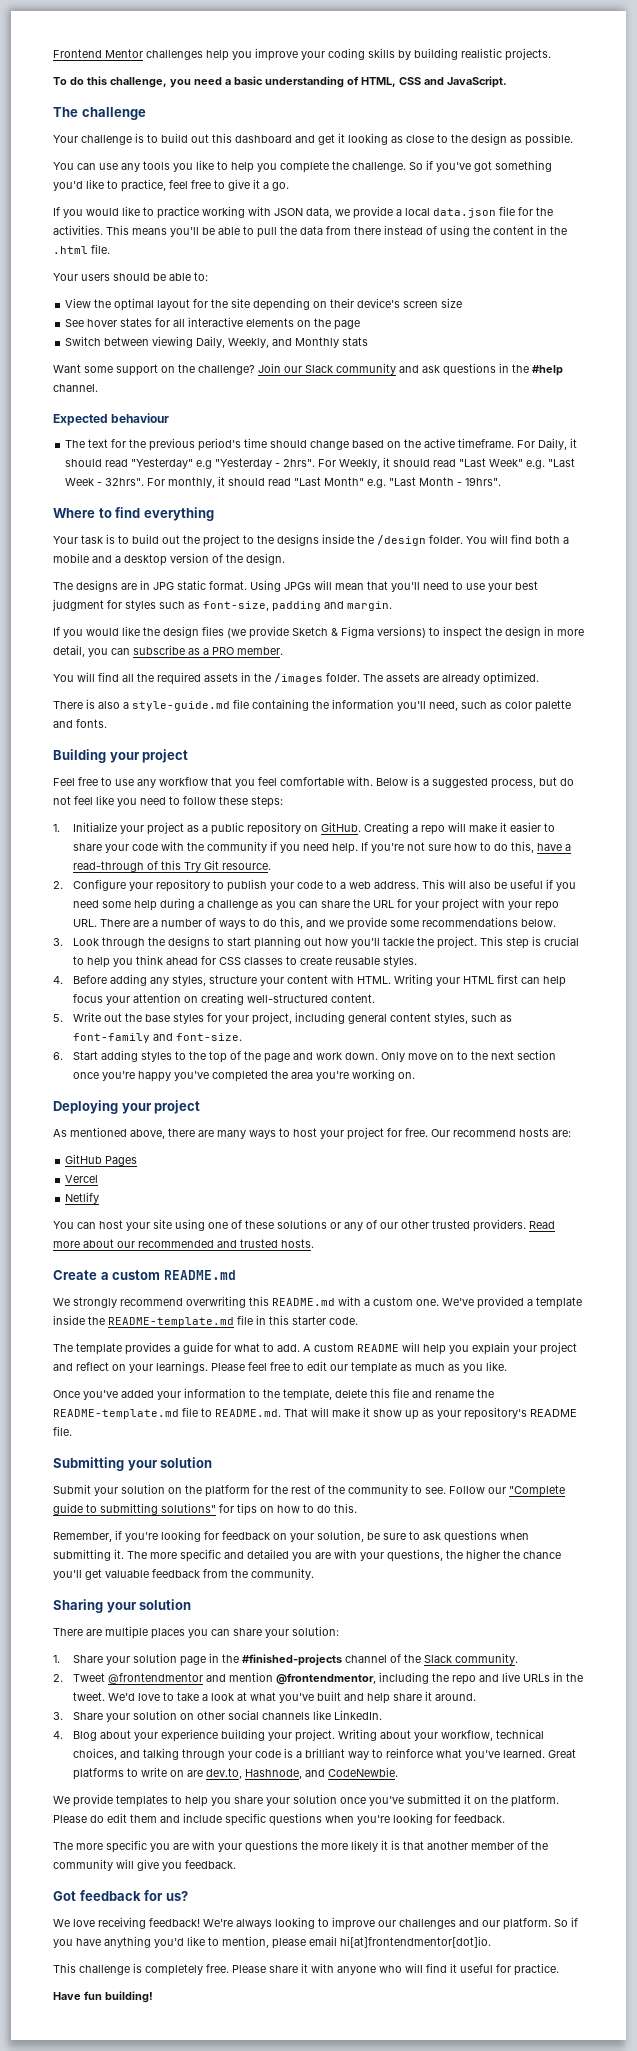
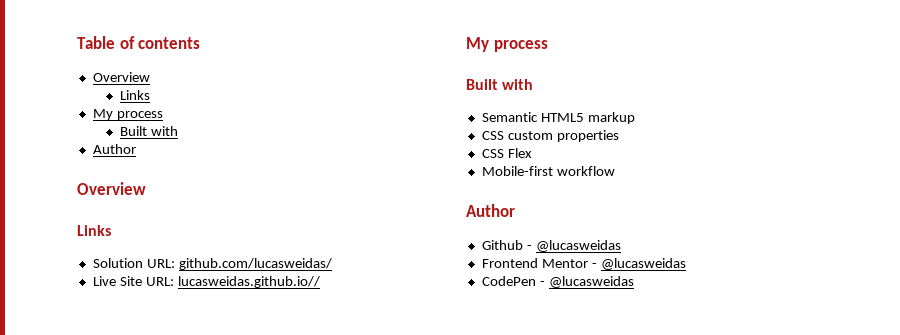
- Frontend Mentor challenges help you improve your coding skills by building realistic projects.
- To do this challenge, you need a basic understanding of HTML, CSS and JavaScript.
- The challenge
- Your challenge is to build out this dashboard and get it looking as close to the design as possible.
- You can use any tools you like to help you complete the challenge. So if you've got something you'd like to practice, feel free to give it a go.
- If you would like to practice working with JSON data, we provide a local data.json file for the activities. This means you'll be able to pull the data from there instead of using the content in the .html file.
- Your users should be able to:
- View the optimal layout for the site depending on their device's screen size
- See hover states for all interactive elements on the page
- Switch between viewing Daily, Weekly, and Monthly stats
- Want some support on the challenge? Join our Slack community and ask questions in the #help channel.
- Expected behaviour
- The text for the previous period's time should change based on the active timeframe. For Daily, it should read "Yesterday" e.g "Yesterday - 2hrs". For Weekly, it should read "Last Week" e.g. "Last Week - 32hrs". For monthly, it should read "Last Month" e.g. "Last Month - 19hrs".
- Where to find everything
- Your task is to build out the project to the designs inside the /design folder. You will find both a mobile and a desktop version of the design.
- The designs are in JPG static format. Using JPGs will mean that you'll need to use your best judgment for styles such as font-size, padding and margin.
- If you would like the design files (we provide Sketch & Figma versions) to inspect the design in more detail, you can subscribe as a PRO member.
- You will find all the required assets in the /images folder. The assets are already optimized.
- There is also a style-guide.md file containing the information you'll need, such as color palette and fonts.
- Building your project
- Feel free to use any workflow that you feel comfortable with. Below is a suggested process, but do not feel like you need to follow these steps:
- 1. Initialize your project as a public repository on GitHub. Creating a repo will make it easier to share your code with the community if you need help. If you're not sure how to do this, have a read-through of this Try Git resource.
- 2. Configure your repository to publish your code to a web address. This will also be useful if you need some help during a challenge as you can share the URL for your project with your repo URL. There are a number of ways to do this, and we provide some recommendations below.
- 3. Look through the designs to start planning out how you'll tackle the project. This step is crucial to help you think ahead for CSS classes to create reusable styles.
- 4. Before adding any styles, structure your content with HTML. Writing your HTML first can help focus your attention on creating well-structured content.
- 5. Write out the base styles for your project, including general content styles, such as font-family and font-size.
- 6. Start adding styles to the top of the page and work down. Only move on to the next section once you're happy you've completed the area you're working on.
- Deploying your project
- As mentioned above, there are many ways to host your project for free. Our recommend hosts are:
- GitHub Pages
- Vercel
- Netlify
- You can host your site using one of these solutions or any of our other trusted providers. Read more about our recommended and trusted hosts.
- Create a custom README.md
- We strongly recommend overwriting this README.md with a custom one. We've provided a template inside the README-template.md file in this starter code.
- The template provides a guide for what to add. A custom README will help you explain your project and reflect on your learnings. Please feel free to edit our template as much as you like.
- Once you've added your information to the template, delete this file and rename the README-template.md file to README.md. That will make it show up as your repository's README file.
- Submitting your solution
- Submit your solution on the platform for the rest of the community to see. Follow our "Complete guide to submitting solutions" for tips on how to do this.
- Remember, if you're looking for feedback on your solution, be sure to ask questions when submitting it. The more specific and detailed you are with your questions, the higher the chance you'll get valuable feedback from the community.
- Sharing your solution
- There are multiple places you can share your solution:
- 1. Share your solution page in the #finished-projects channel of the Slack community.
- 2. Tweet @frontendmentor and mention @frontendmentor, including the repo and live URLs in the tweet. We'd love to take a look at what you've built and help share it around.
- 3. Share your solution on other social channels like LinkedIn.
- 4. Blog about your experience building your project. Writing about your workflow, technical choices, and talking through your code is a brilliant way to reinforce what you've learned. Great platforms to write on are dev.to, Hashnode, and CodeNewbie.
- We provide templates to help you share your solution once you've submitted it on the platform. Please do edit them and include specific questions when you're looking for feedback.
- The more specific you are with your questions the more likely it is that another member of the community will give you feedback.
- Got feedback for us?
- We love receiving feedback! We're always looking to improve our challenges and our platform. So if you have anything you'd like to mention, please email hi[at]frontendmentor[dot]io.
- This challenge is completely free. Please share it with anyone who will find it useful for practice.
- Have fun building!
+ Table of contents
+ Overview
+ Links
+ My process
+ Built with
+ Author
+ Overview
+ Links
+ Solution URL: github.com/lucasweidas/
+ Live Site URL: lucasweidas.github.io//
+ My process
+ Built with
+ Semantic HTML5 markup
+ CSS custom properties
+ CSS Flex
+ Mobile-first workflow
+ Author
+ Github - @lucasweidas
+ Frontend Mentor - @lucasweidas
+ CodePen - @lucasweidas

